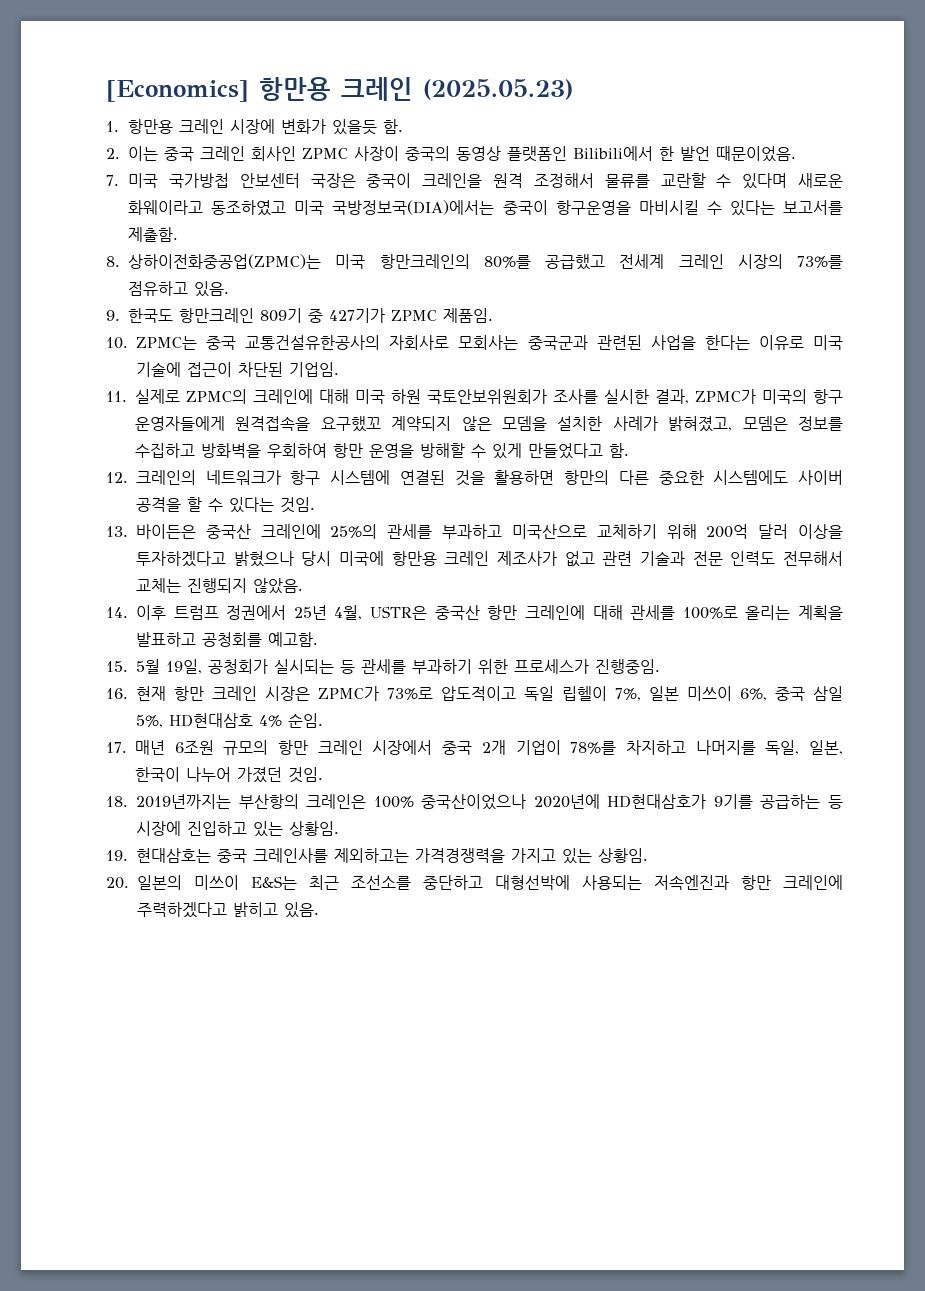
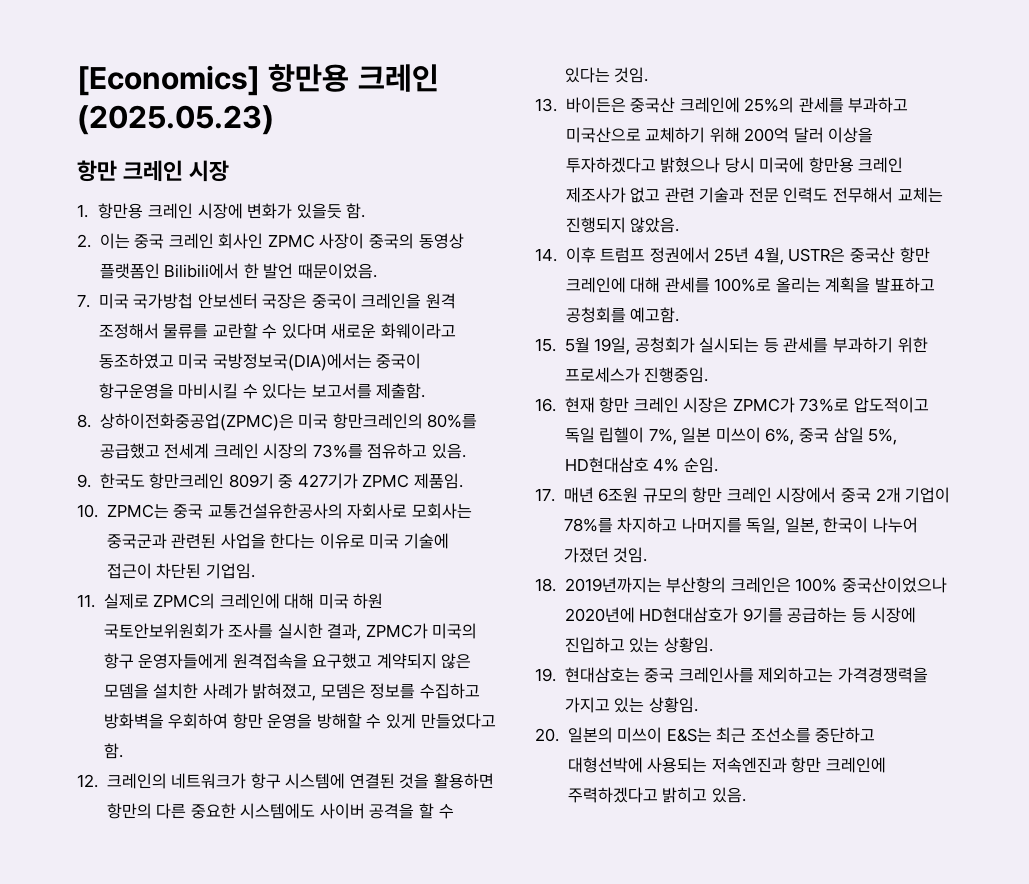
+ 항만 크레인 시장
- 8. 상하이전화중공업(ZPMC)는 미국 항만크레인의 80%를 공급했고 전세계 크레인 시장의 73%를 점유하고 있음.
+ 8. 상하이전화중공업(ZPMC)은 미국 항만크레인의 80%를 공급했고 전세계 크레인 시장의 73%를 점유하고 있음.
- 11. 실제로 ZPMC의 크레인에 대해 미국 하원 국토안보위원회가 조사를 실시한 결과, ZPMC가 미국의 항구 운영자들에게 원격접속을 요구했꼬 계약되지 않은 모뎀을 설치한 사례가 밝혀졌고, 모뎀은 정보를 수집하고 방화벽을 우회하여 항만 운영을 방해할 수 있게 만들었다고 함.
+ 11. 실제로 ZPMC의 크레인에 대해 미국 하원 국토안보위원회가 조사를 실시한 결과, ZPMC가 미국의 항구 운영자들에게 원격접속을 요구했고 계약되지 않은 모뎀을 설치한 사례가 밝혀졌고, 모뎀은 정보를 수집하고 방화벽을 우회하여 항만 운영을 방해할 수 있게 만들었다고 함.

